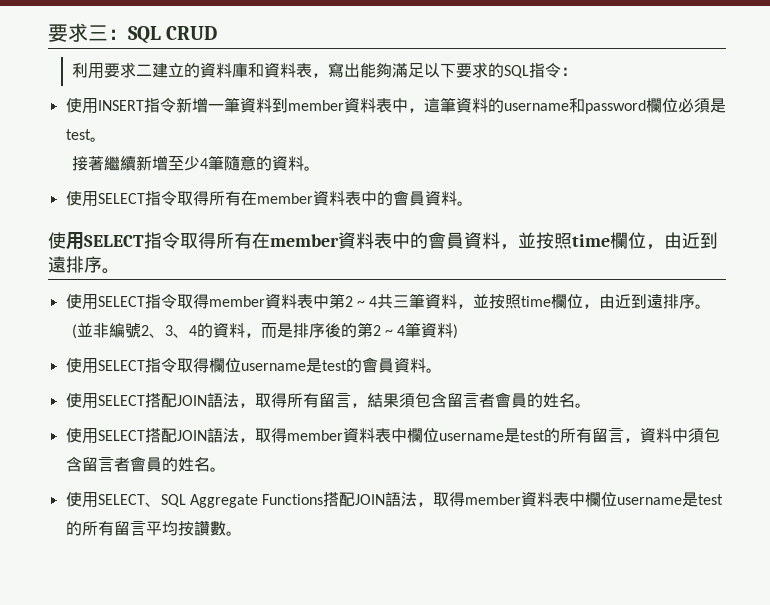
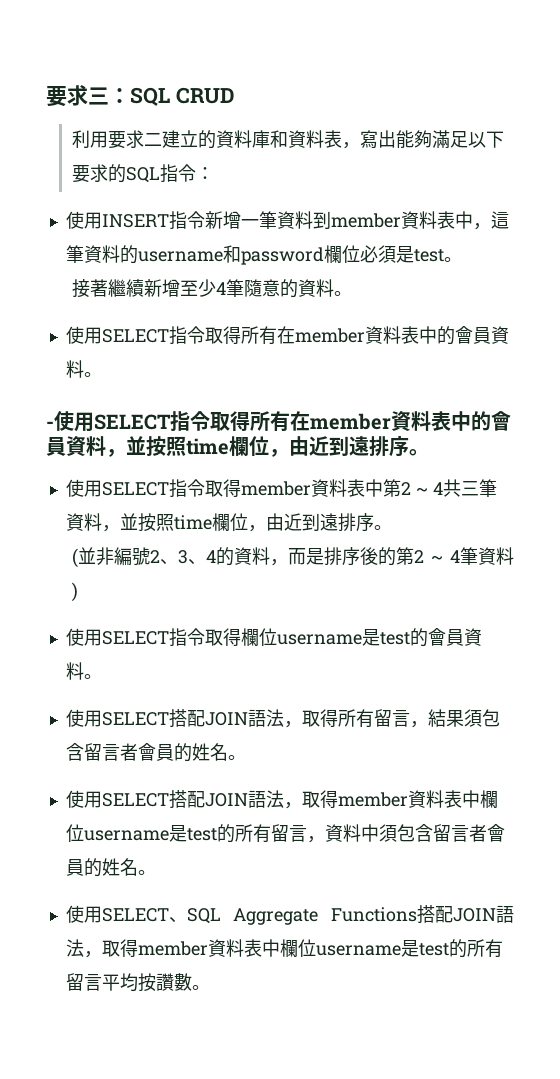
- 使⽤SELECT指令取得所有在member資料表中的會員資料，並按照time欄位，由近到遠排序。
+ -使⽤SELECT指令取得所有在member資料表中的會員資料，並按照time欄位，由近到遠排序。

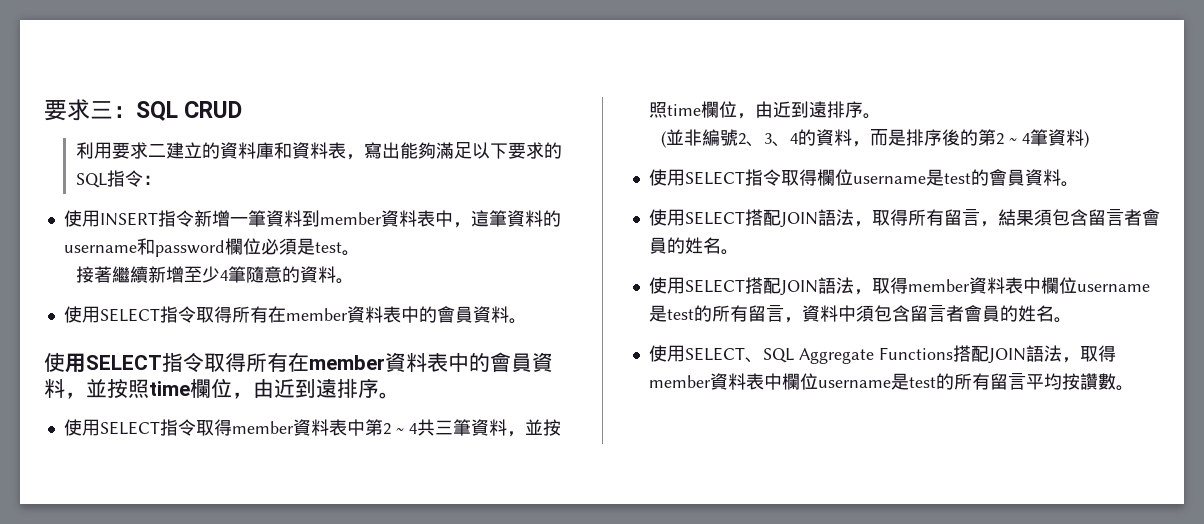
- -使⽤SELECT指令取得所有在member資料表中的會員資料，並按照time欄位，由近到遠排序。
+ 使⽤SELECT指令取得所有在member資料表中的會員資料，並按照time欄位，由近到遠排序。

